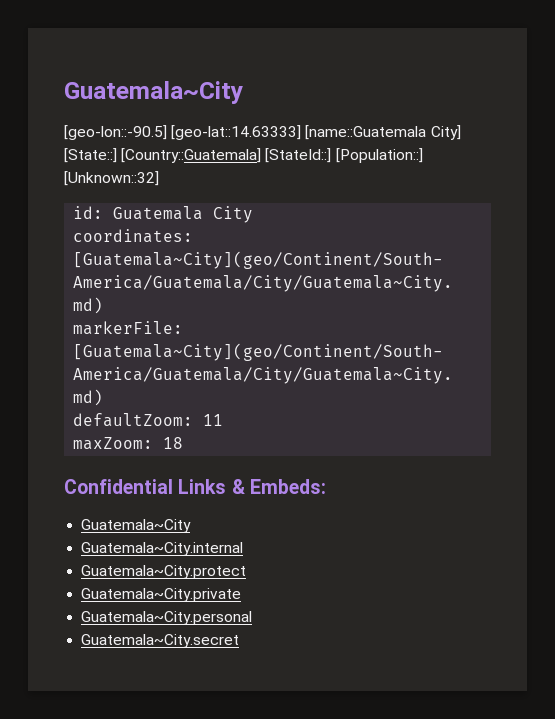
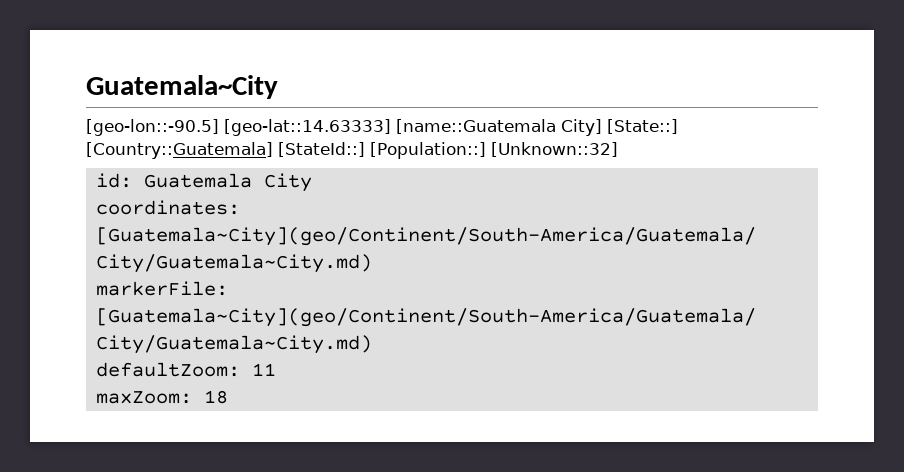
- Confidential Links & Embeds:
- Guatemala~City
- Guatemala~City.internal
- Guatemala~City.protect
- Guatemala~City.private
- Guatemala~City.personal
- Guatemala~City.secret

